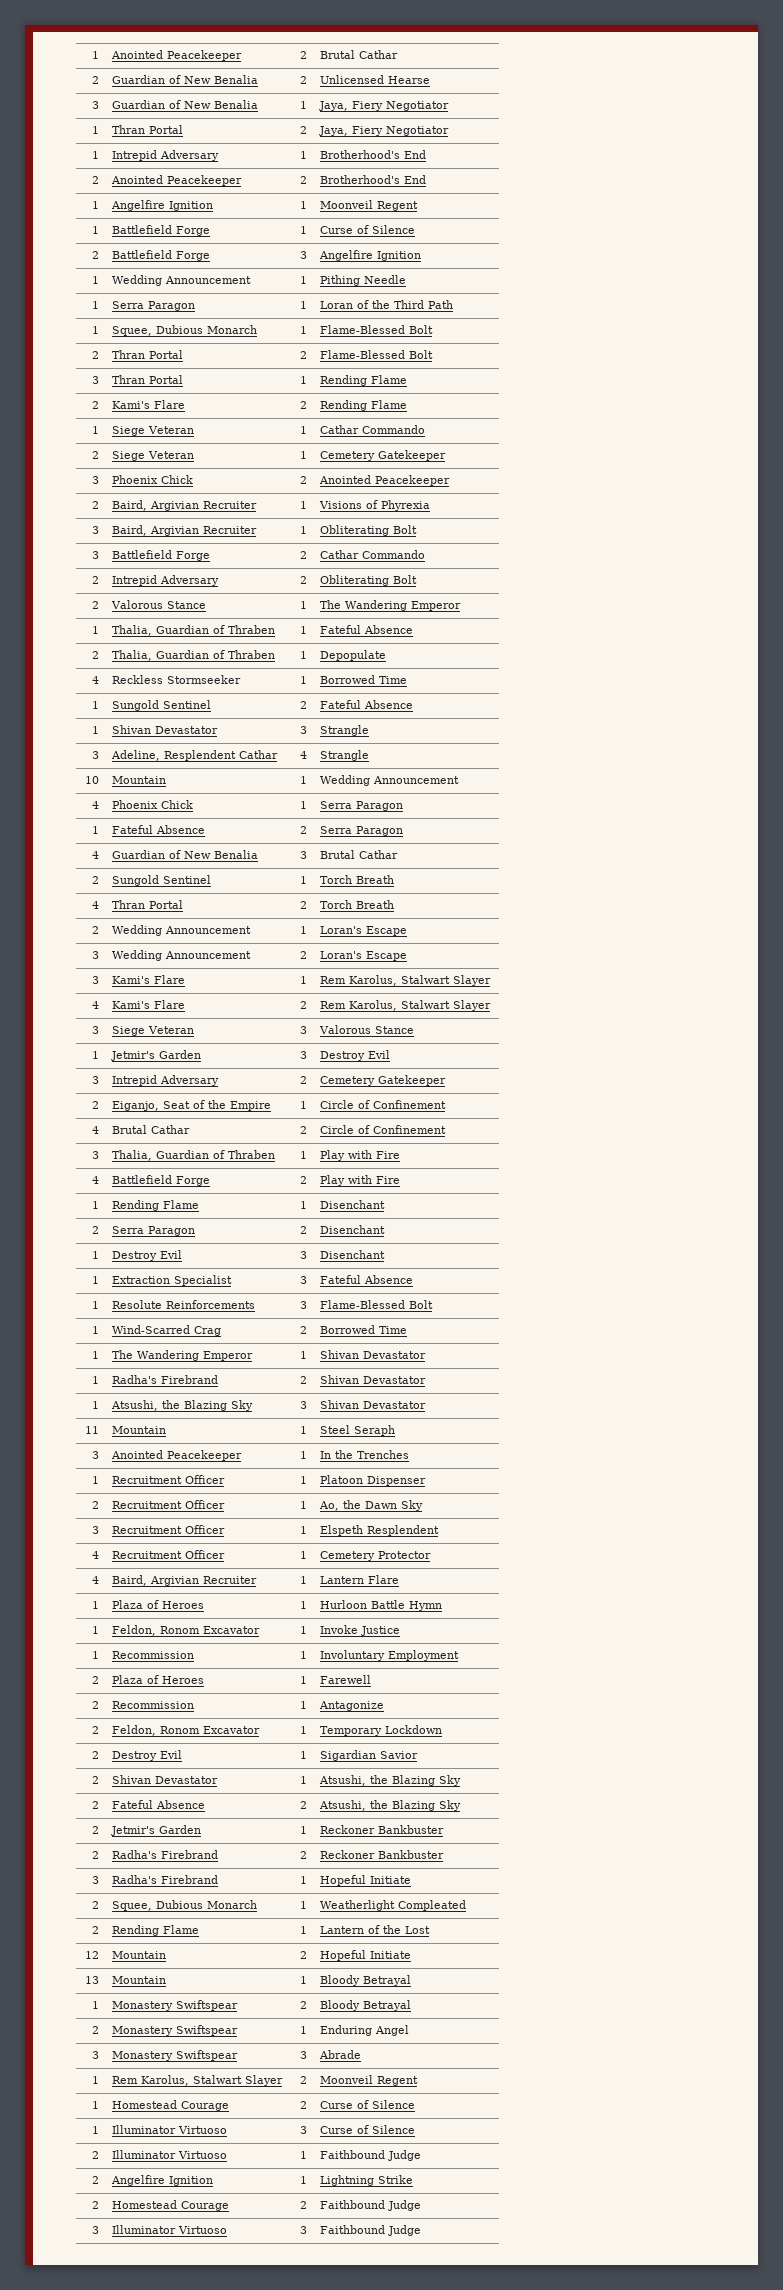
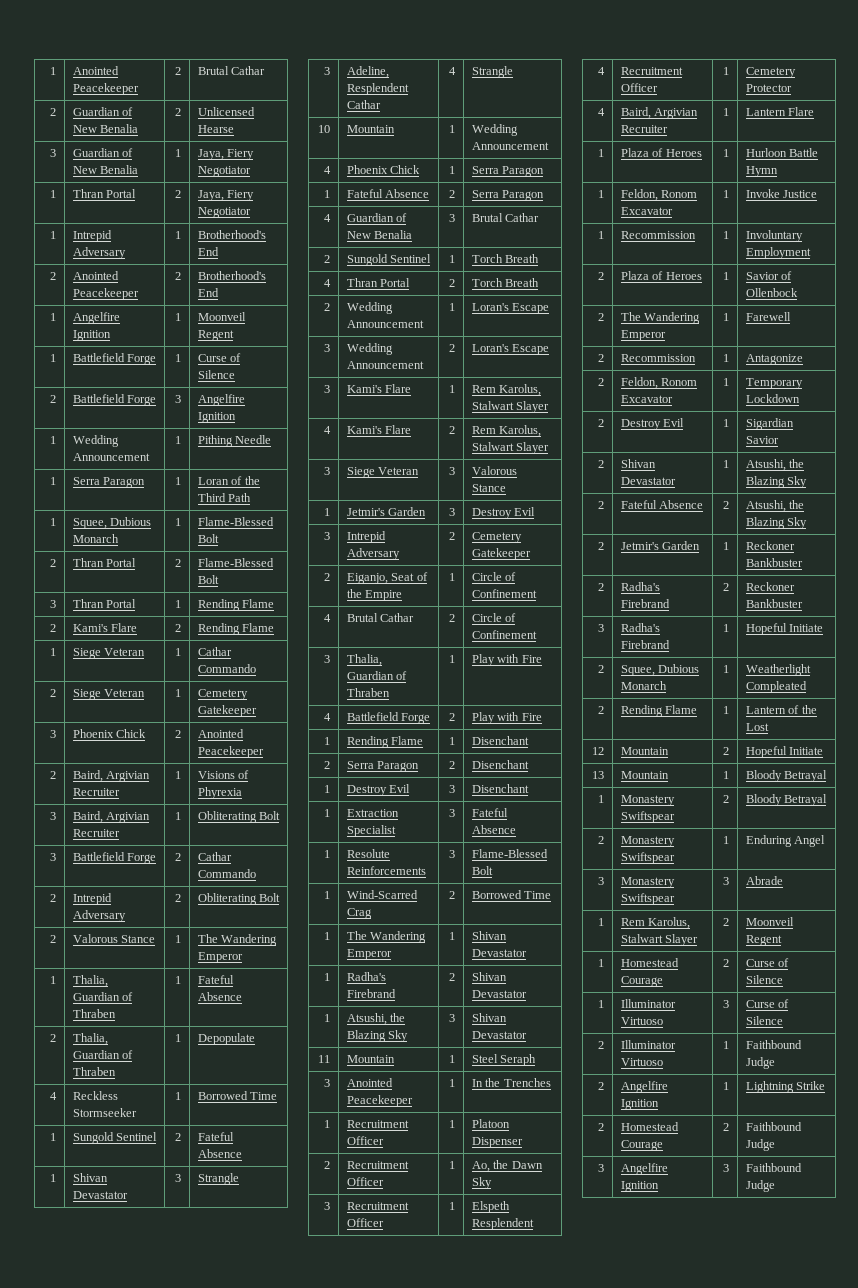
- 2 | Plaza of Heroes | 1 | Farewell
+ 2 | Plaza of Heroes | 1 | Savior of Ollenbock
+ 2 | The Wandering Emperor | 1 | Farewell
- 3 | Illuminator Virtuoso | 3 | Faithbound Judge
+ 3 | Angelfire Ignition | 3 | Faithbound Judge

